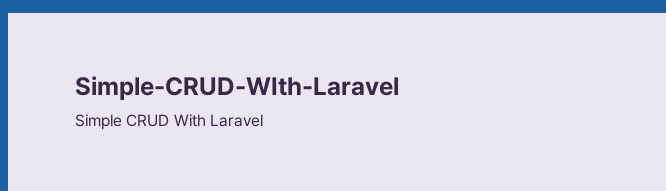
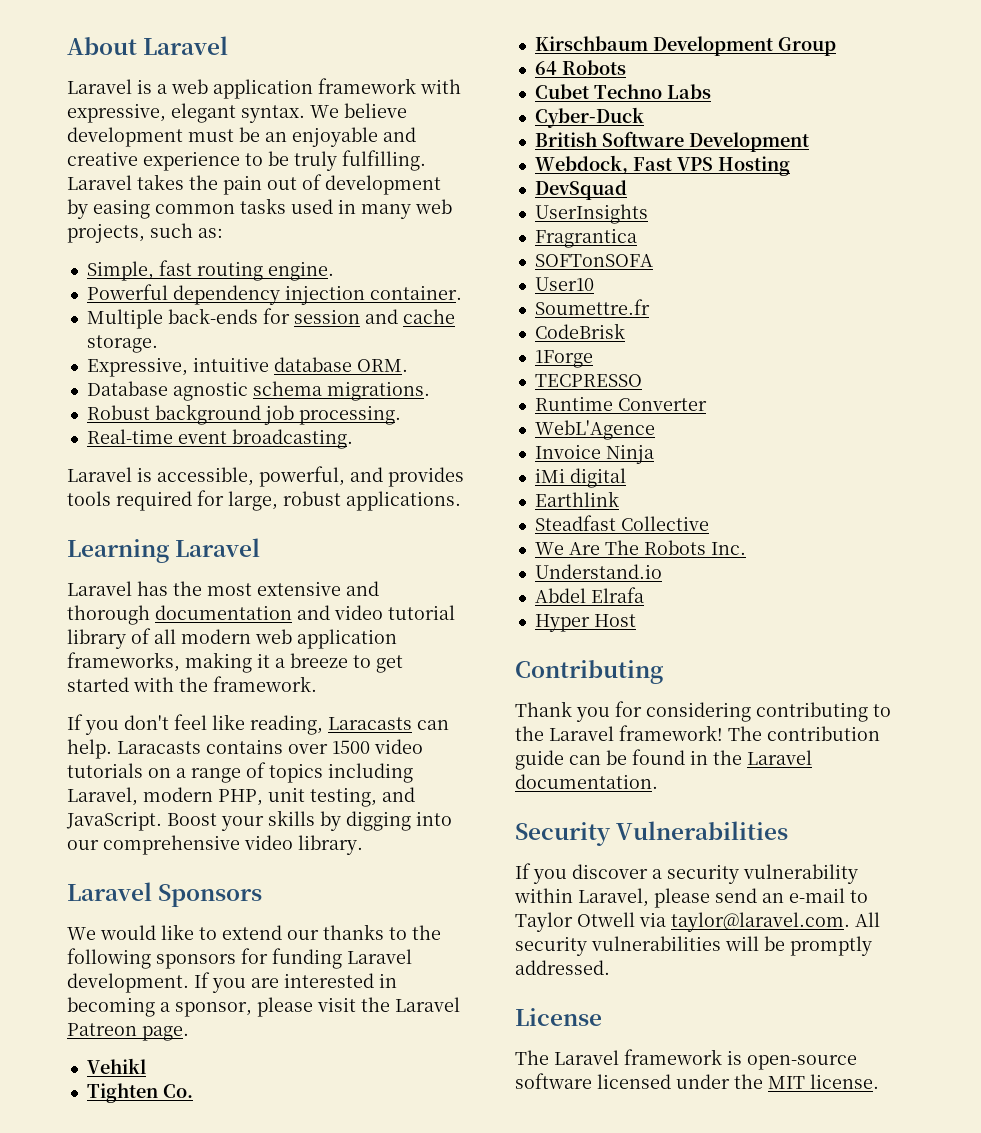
- Simple-CRUD-WIth-Laravel
- Simple CRUD With Laravel
+ About Laravel
+ Laravel is a web application framework with expressive, elegant syntax. We believe development must be an enjoyable and creative experience to be truly fulfilling. Laravel takes the pain out of development by easing common tasks used in many web projects, such as:
+ Simple, fast routing engine.
+ Powerful dependency injection container.
+ Multiple back-ends for session and cache storage.
+ Expressive, intuitive database ORM.
+ Database agnostic schema migrations.
+ Robust background job processing.
+ Real-time event broadcasting.
+ Laravel is accessible, powerful, and provides tools required for large, robust applications.
+ Learning Laravel
+ Laravel has the most extensive and thorough documentation and video tutorial library of all modern web application frameworks, making it a breeze to get started with the framework.
+ If you don't feel like reading, Laracasts can help. Laracasts contains over 1500 video tutorials on a range of topics including Laravel, modern PHP, unit testing, and JavaScript. Boost your skills by digging into our comprehensive video library.
+ Laravel Sponsors
+ We would like to extend our thanks to the following sponsors for funding Laravel development. If you are interested in becoming a sponsor, please visit the Laravel Patreon page.
+ Vehikl
+ Tighten Co.
+ Kirschbaum Development Group
+ 64 Robots
+ Cubet Techno Labs
+ Cyber-Duck
+ British Software Development
+ Webdock, Fast VPS Hosting
+ DevSquad
+ UserInsights
+ Fragrantica
+ SOFTonSOFA
+ User10
+ Soumettre.fr
+ CodeBrisk
+ 1Forge
+ TECPRESSO
+ Runtime Converter
+ WebL'Agence
+ Invoice Ninja
+ iMi digital
+ Earthlink
+ Steadfast Collective
+ We Are The Robots Inc.
+ Understand.io
+ Abdel Elrafa
+ Hyper Host
+ Contributing
+ Thank you for considering contributing to the Laravel framework! The contribution guide can be found in the Laravel documentation.
+ Security Vulnerabilities
+ If you discover a security vulnerability within Laravel, please send an e-mail to Taylor Otwell via taylor@laravel.com. All security vulnerabilities will be promptly addressed.
+ License
+ The Laravel framework is open-source software licensed under the MIT license.

